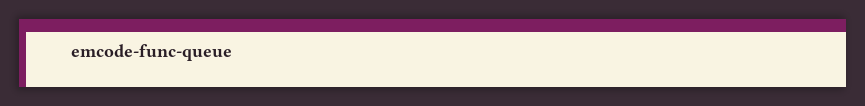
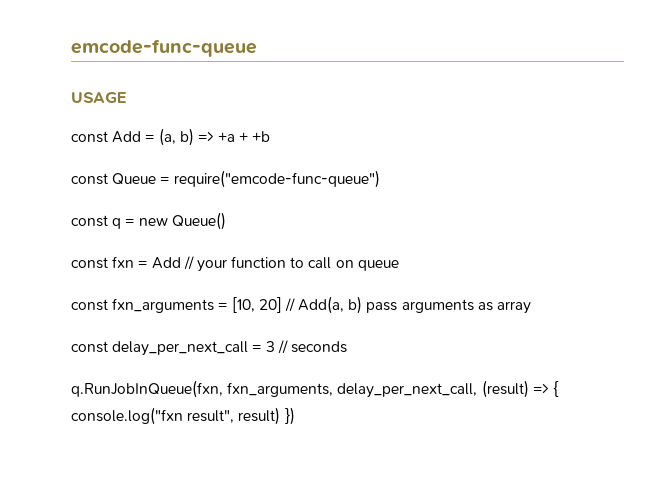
+ USAGE
+ const Add = (a, b) => +a + +b
+ const Queue = require("emcode-func-queue")
+ const q = new Queue()
+ const fxn = Add // your function to call on queue
+ const fxn_arguments = [10, 20] // Add(a, b) pass arguments as array
+ const delay_per_next_call = 3 // seconds
+ q.RunJobInQueue(fxn, fxn_arguments, delay_per_next_call, (result) => { console.log("fxn result", result) })

